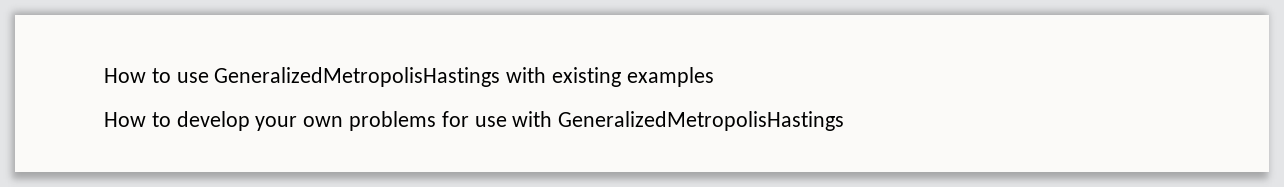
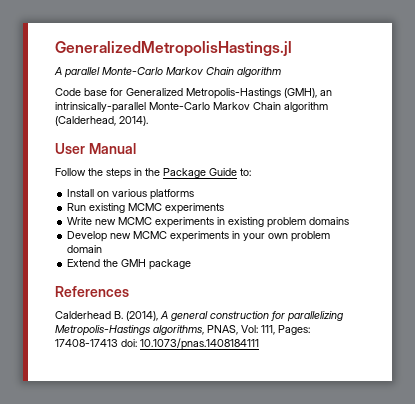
- How to use GeneralizedMetropolisHastings with existing examples
- How to develop your own problems for use with GeneralizedMetropolisHastings
+ GeneralizedMetropolisHastings.jl
+ A parallel Monte-Carlo Markov Chain algorithm
+ Code base for Generalized Metropolis-Hastings (GMH), an intrinsically-parallel Monte-Carlo Markov Chain algorithm (Calderhead, 2014).
+ User Manual
+ Follow the steps in the Package Guide to:
+ Install on various platforms
+ Run existing MCMC experiments
+ Write new MCMC experiments in existing problem domains
+ Develop new MCMC experiments in your own problem domain
+ Extend the GMH package
+ References
+ Calderhead B. (2014), A general construction for parallelizing Metropolis-Hastings algorithms, PNAS, Vol: 111, Pages: 17408-17413 doi: 10.1073/pnas.1408184111

